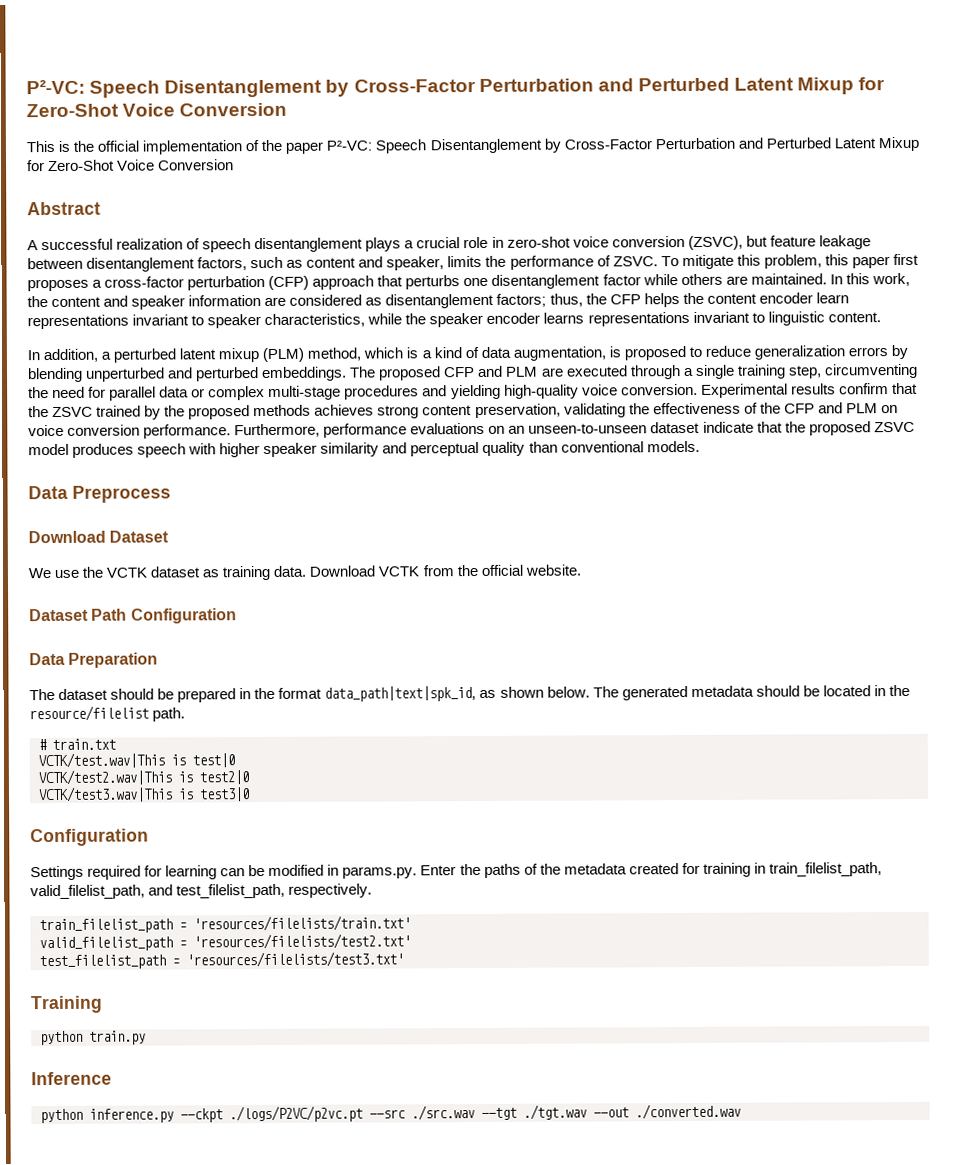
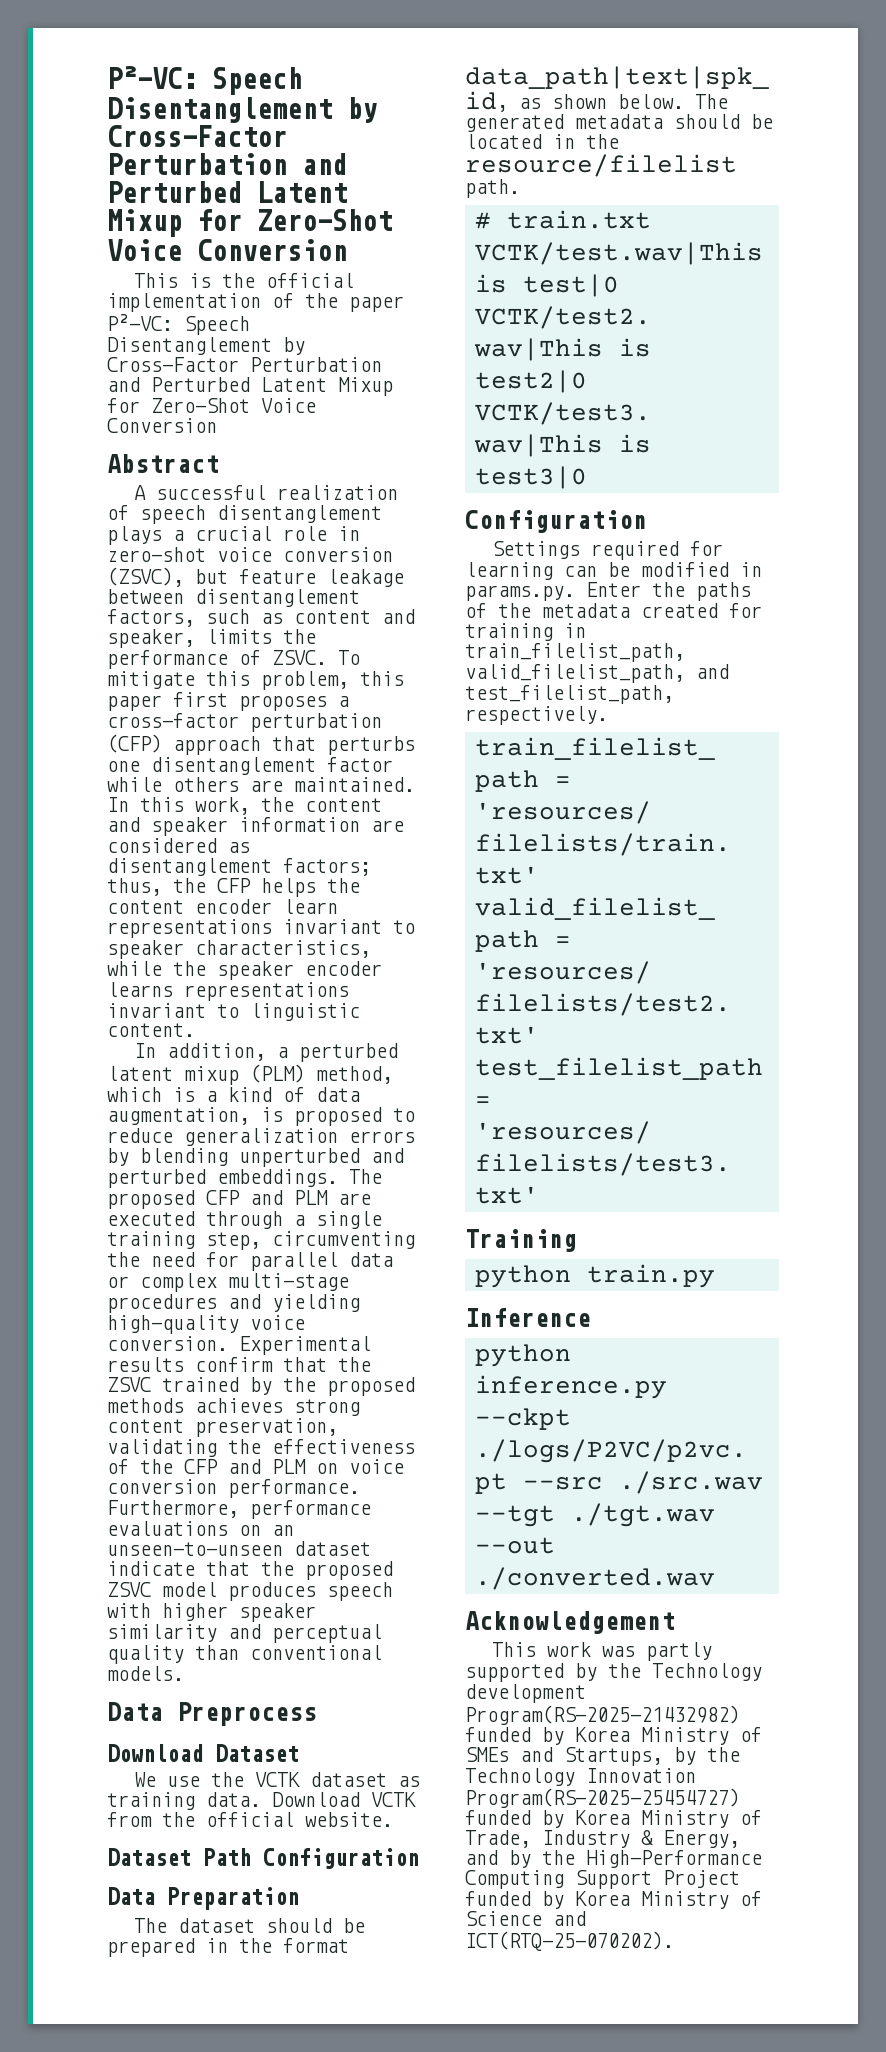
+ Acknowledgement
+ This work was partly supported by the Technology development Program(RS-2025-21432982) funded by Korea Ministry of SMEs and Startups, by the Technology Innovation Program(RS-2025-25454727) funded by Korea Ministry of Trade, Industry & Energy, and by the High-Performance Computing Support Project funded by Korea Ministry of Science and ICT(RTQ-25-070202).

